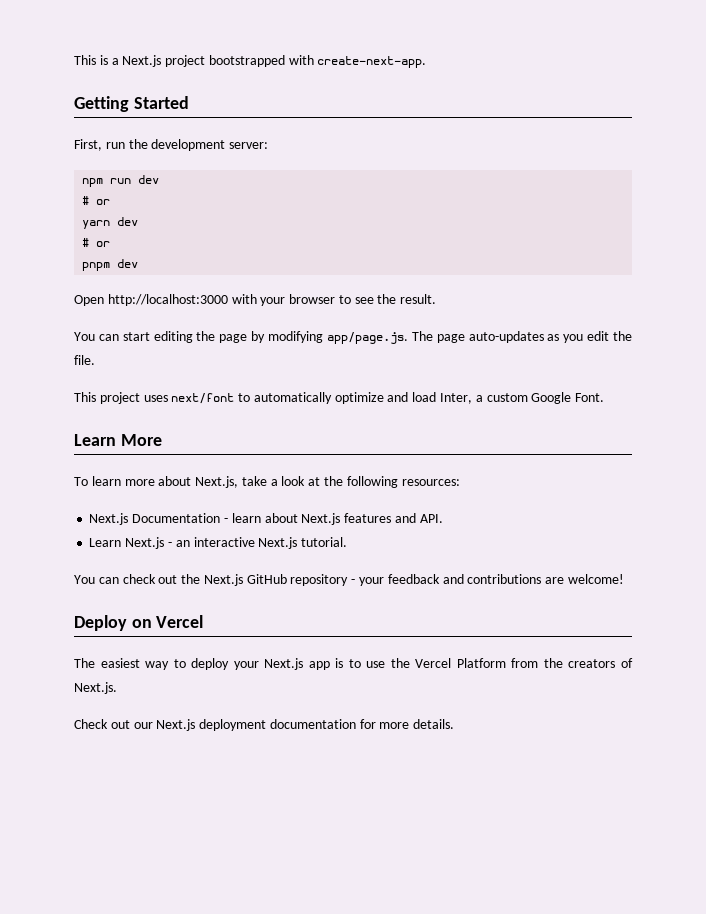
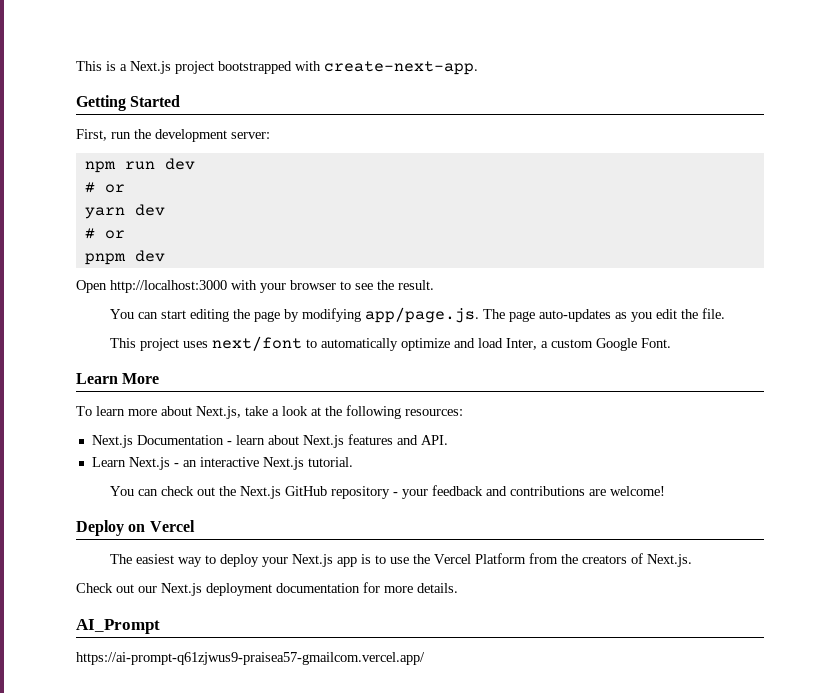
+ AI_Prompt
+ https://ai-prompt-q61zjwus9-praisea57-gmailcom.vercel.app/

